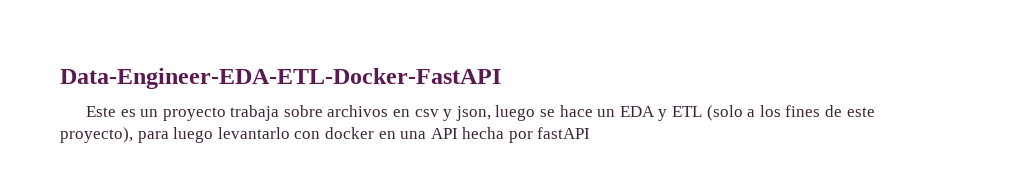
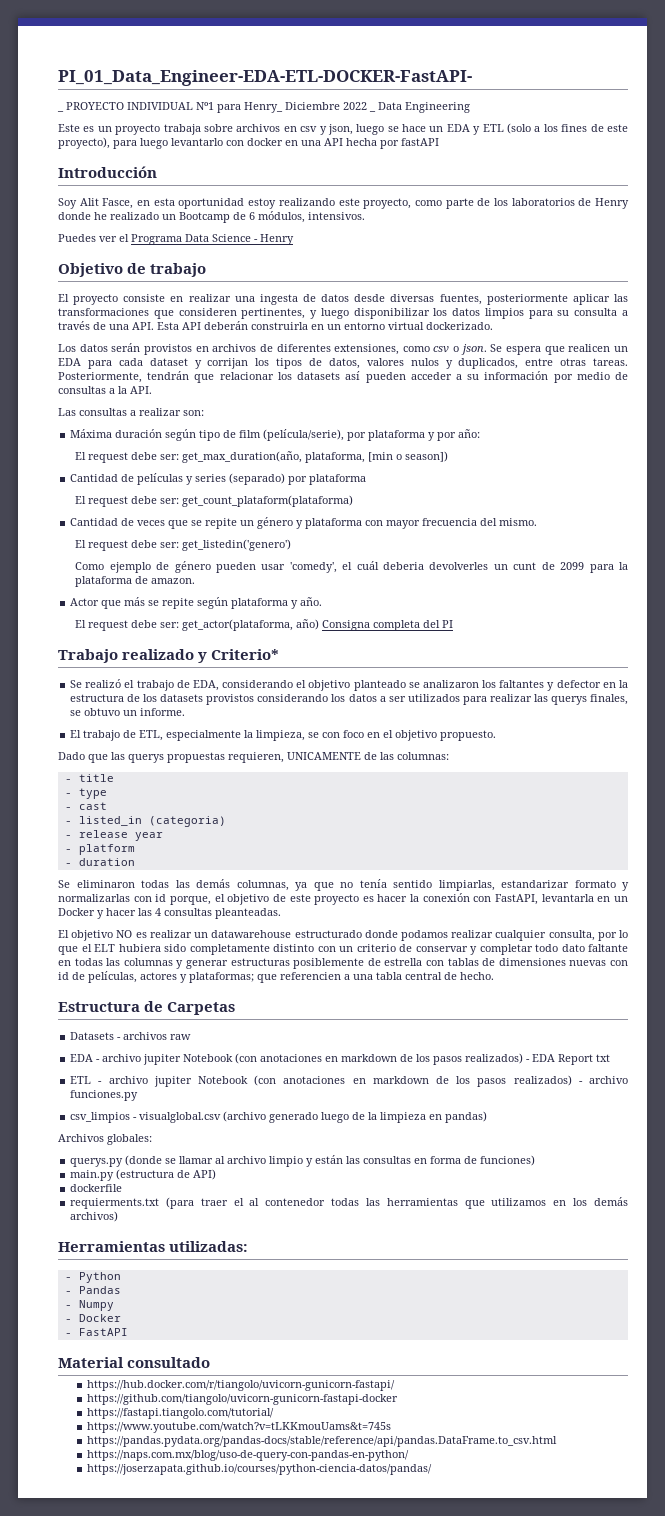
- Data-Engineer-EDA-ETL-Docker-FastAPI
+ PI_01_Data_Engineer-EDA-ETL-DOCKER-FastAPI-
+ _ PROYECTO INDIVIDUAL Nº1 para Henry_ Diciembre 2022 _ Data Engineering
+ Introducción
+ Soy Alit Fasce, en esta oportunidad estoy realizando este proyecto, como parte de los laboratorios de Henry donde he realizado un Bootcamp de 6 módulos, intensivos.
+ Puedes ver el Programa Data Science - Henry
+ Objetivo de trabajo
+ El proyecto consiste en realizar una ingesta de datos desde diversas fuentes, posteriormente aplicar las transformaciones que consideren pertinentes, y luego disponibilizar los datos limpios para su consulta a través de una API. Esta API deberán construirla en un entorno virtual dockerizado.
+ Los datos serán provistos en archivos de diferentes extensiones, como csv o json. Se espera que realicen un EDA para cada dataset y corrijan los tipos de datos, valores nulos y duplicados, entre otras tareas. Posteriormente, tendrán que relacionar los datasets así pueden acceder a su información por medio de consultas a la API.
+ Las consultas a realizar son:
+ Máxima duración según tipo de film (película/serie), por plataforma y por año:
+ El request debe ser: get_max_duration(año, plataforma, [min o season])
+ Cantidad de películas y series (separado) por plataforma
+ El request debe ser: get_count_plataform(plataforma)
+ Cantidad de veces que se repite un género y plataforma con mayor frecuencia del mismo.
+ El request debe ser: get_listedin('genero')
+ Como ejemplo de género pueden usar 'comedy', el cuál deberia devolverles un cunt de 2099 para la plataforma de amazon.
+ Actor que más se repite según plataforma y año.
+ El request debe ser: get_actor(plataforma, año) Consigna completa del PI
+ Trabajo realizado y Criterio*
+ Se realizó el trabajo de EDA, considerando el objetivo planteado se analizaron los faltantes y defector en la estructura de los datasets provistos considerando los datos a ser utilizados para realizar las querys finales, se obtuvo un informe.
+ El trabajo de ETL, especialmente la limpieza, se con foco en el objetivo propuesto.
+ Dado que las querys propuestas requieren, UNICAMENTE de las columnas:
+ - title
+ - type
+ - cast
+ - listed_in (categoria)
+ - release year
+ - platform
+ - duration
+ Se eliminaron todas las demás columnas, ya que no tenía sentido limpiarlas, estandarizar formato y normalizarlas con id porque, el objetivo de este proyecto es hacer la conexión con FastAPI, levantarla en un Docker y hacer las 4 consultas pleanteadas.
+ El objetivo NO es realizar un datawarehouse estructurado donde podamos realizar cualquier consulta, por lo que el ELT hubiera sido completamente distinto con un criterio de conservar y completar todo dato faltante en todas las columnas y generar estructuras posiblemente de estrella con tablas de dimensiones nuevas con id de películas, actores y plataformas; que referencien a una tabla central de hecho.
+ Estructura de Carpetas
+ Datasets - archivos raw
+ EDA - archivo jupiter Notebook (con anotaciones en markdown de los pasos realizados) - EDA Report txt
+ ETL - archivo jupiter Notebook (con anotaciones en markdown de los pasos realizados) - archivo funciones.py
+ csv_limpios - visualglobal.csv (archivo generado luego de la limpieza en pandas)
+ Archivos globales:
+ querys.py (donde se llamar al archivo limpio y están las consultas en forma de funciones)
+ main.py (estructura de API)
+ dockerfile
+ requierments.txt (para traer el al contenedor todas las herramientas que utilizamos en los demás archivos)
+ Herramientas utilizadas:
+ - Python
+ - Pandas
+ - Numpy
+ - Docker
+ - FastAPI
+ Material consultado
+ https://hub.docker.com/r/tiangolo/uvicorn-gunicorn-fastapi/
+ https://github.com/tiangolo/uvicorn-gunicorn-fastapi-docker
+ https://fastapi.tiangolo.com/tutorial/
+ https://www.youtube.com/watch?v=tLKKmouUams&t=745s
+ https://pandas.pydata.org/pandas-docs/stable/reference/api/pandas.DataFrame.to_csv.html
+ https://naps.com.mx/blog/uso-de-query-con-pandas-en-python/
+ https://joserzapata.github.io/courses/python-ciencia-datos/pandas/

